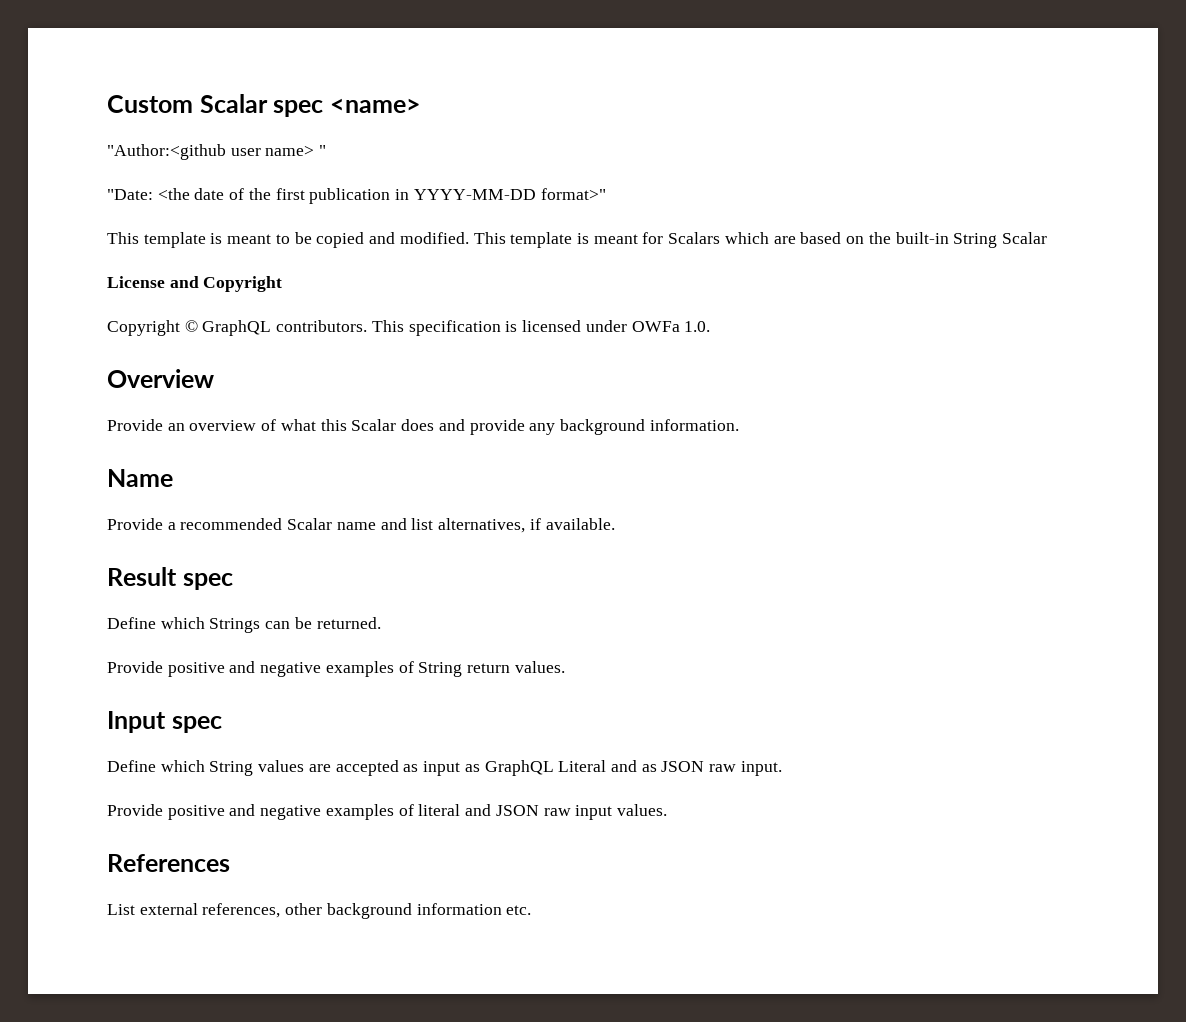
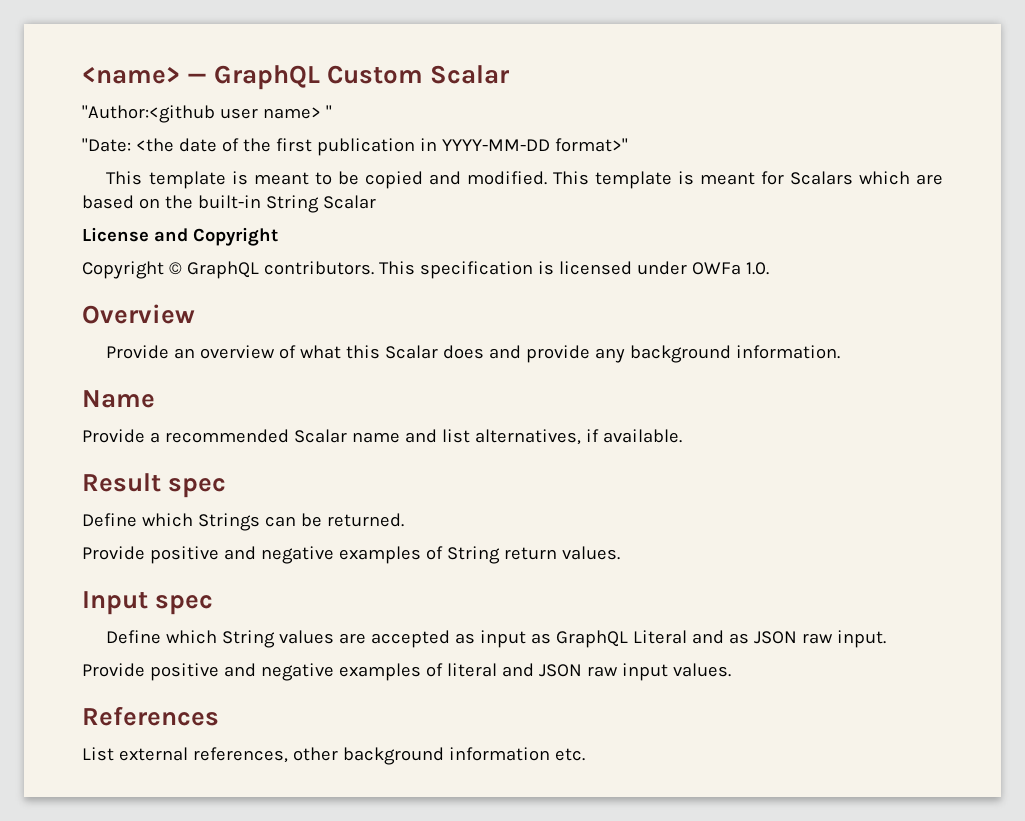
- Custom Scalar spec <name>
+ <name> — GraphQL Custom Scalar

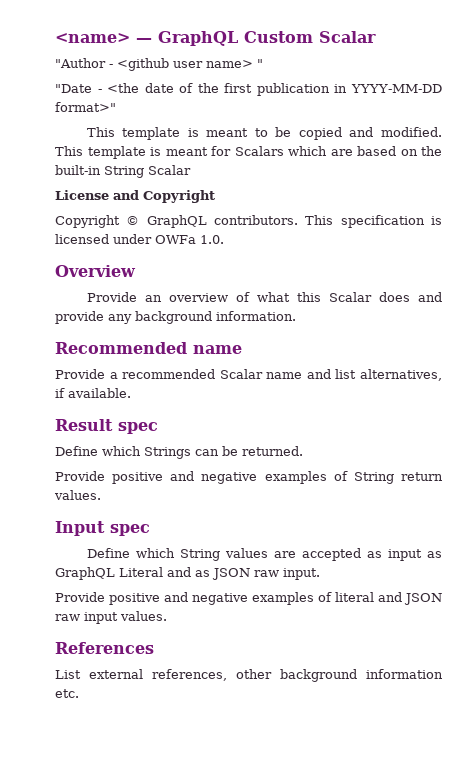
- "Author:<github user name> "
+ "Author - <github user name> "
- "Date: <the date of the first publication in YYYY-MM-DD format>"
+ "Date - <the date of the first publication in YYYY-MM-DD format>"
- Name
+ Recommended name

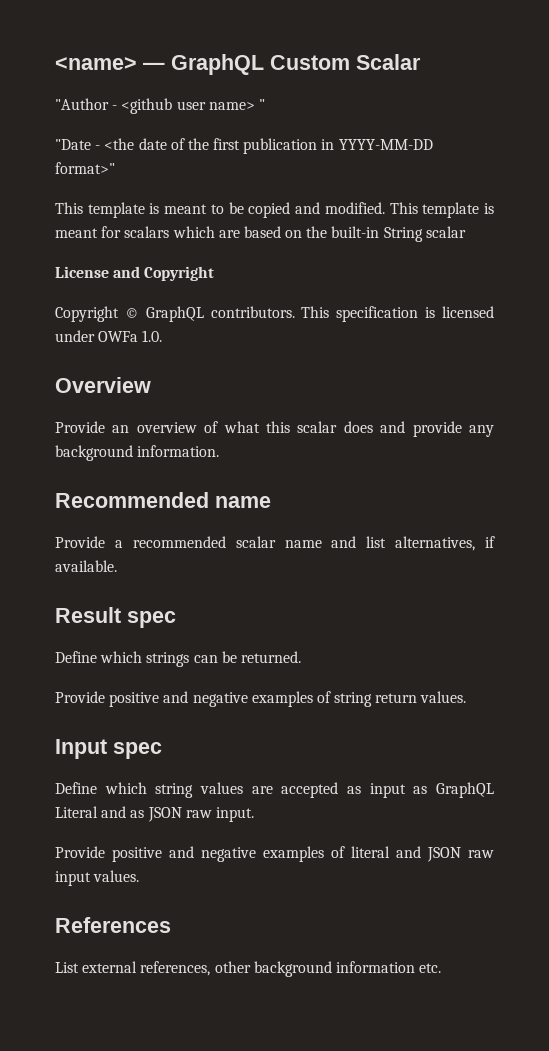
- This template is meant for Scalars which are based on the built-in String Scalar
+ This template is meant for scalars which are based on the built-in String scalar
- Provide an overview of what this Scalar does and provide any background information.
+ Provide an overview of what this scalar does and provide any background information.
- Provide a recommended Scalar name and list alternatives, if available.
+ Provide a recommended scalar name and list alternatives, if available.
- Define which Strings can be returned.
+ Define which strings can be returned.
- Provide positive and negative examples of String return values.
+ Provide positive and negative examples of string return values.
- Define which String values are accepted as input as GraphQL Literal and as JSON raw input.
+ Define which string values are accepted as input as GraphQL Literal and as JSON raw input.

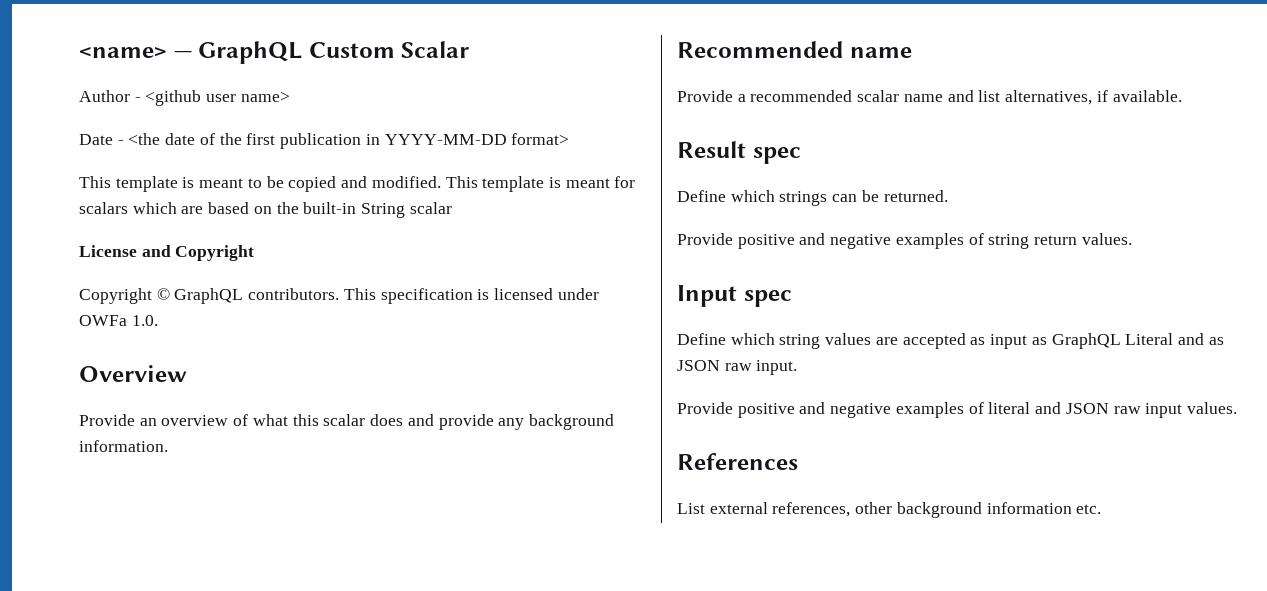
- "Author - <github user name> "
- "Date - <the date of the first publication in YYYY-MM-DD format>"
+ Author - <github user name>
+ Date - <the date of the first publication in YYYY-MM-DD format>

